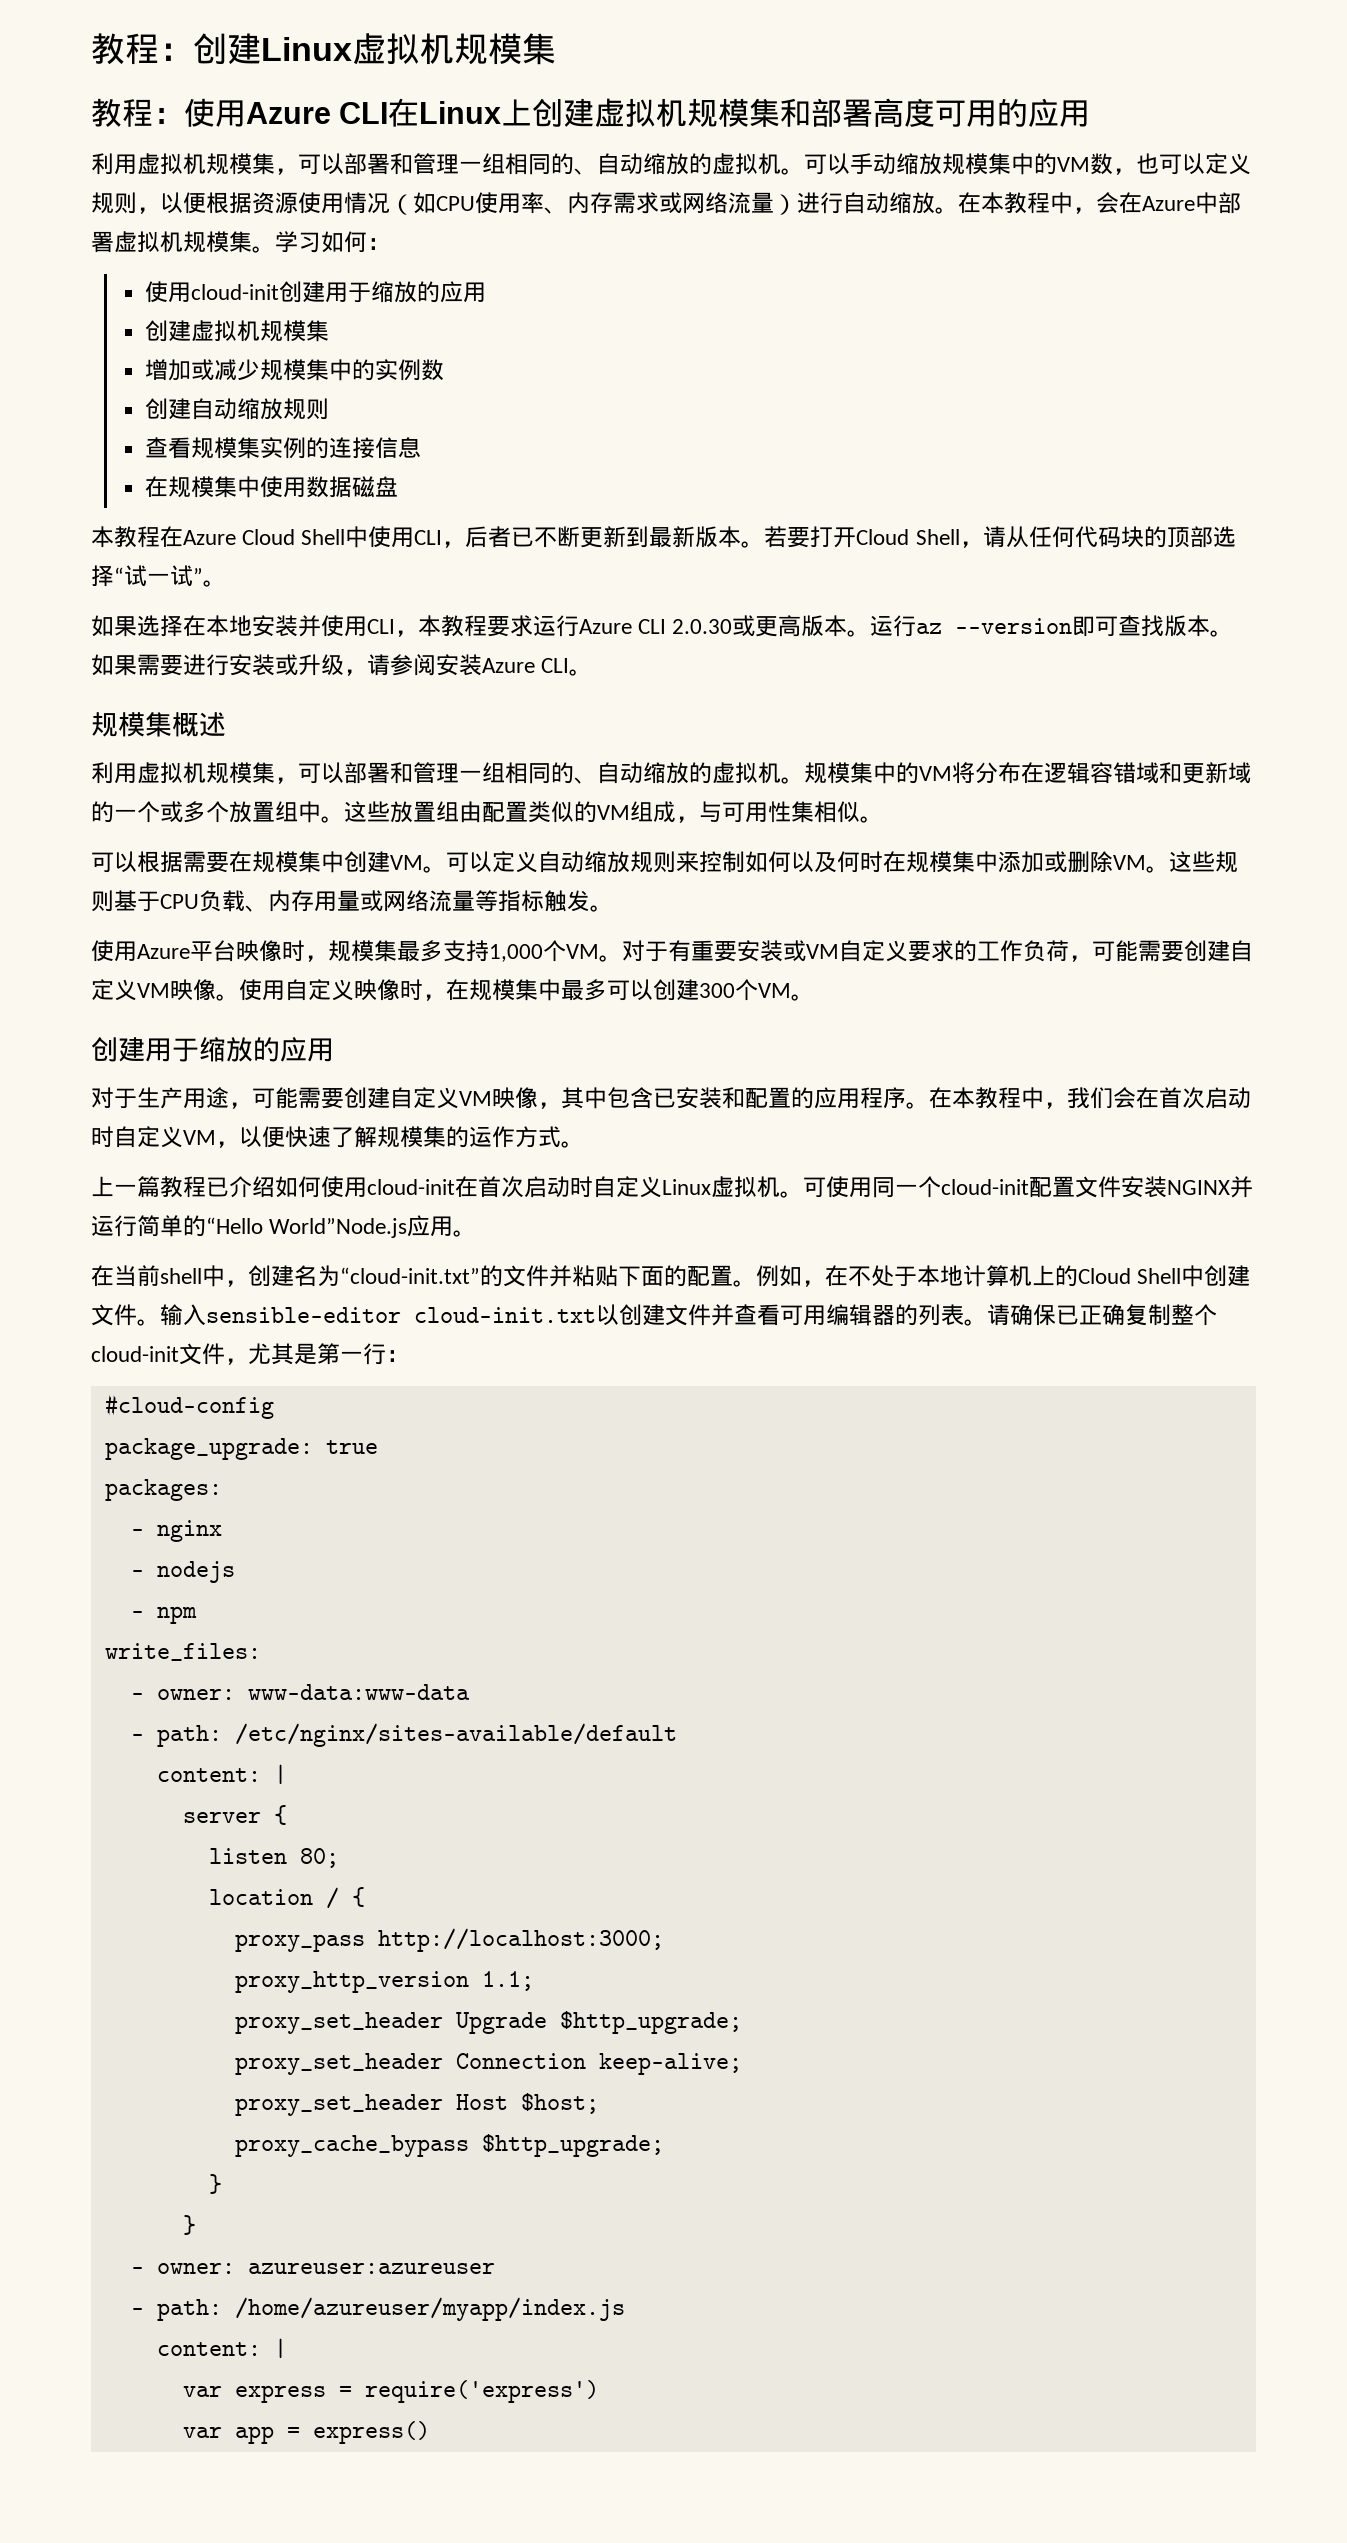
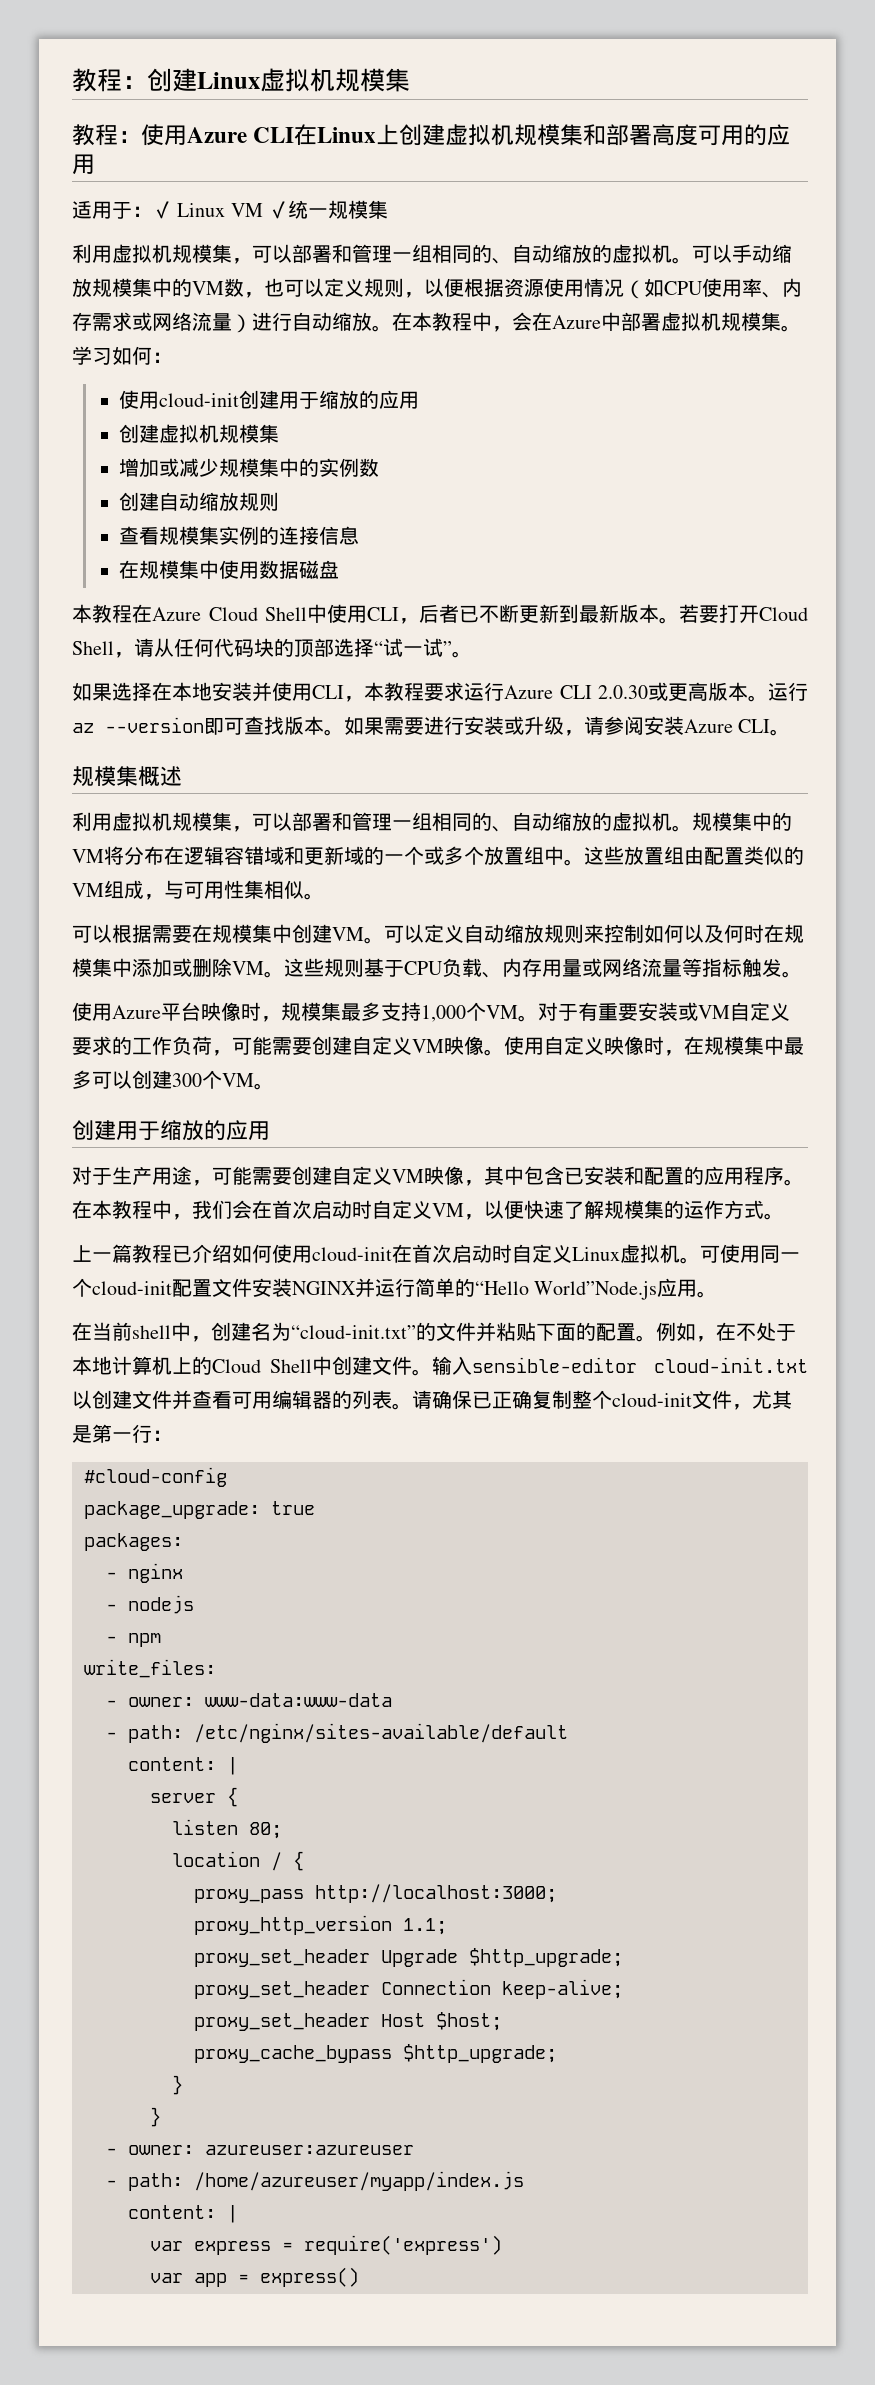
+ 适用于：✓ Linux VM ✓统一规模集

